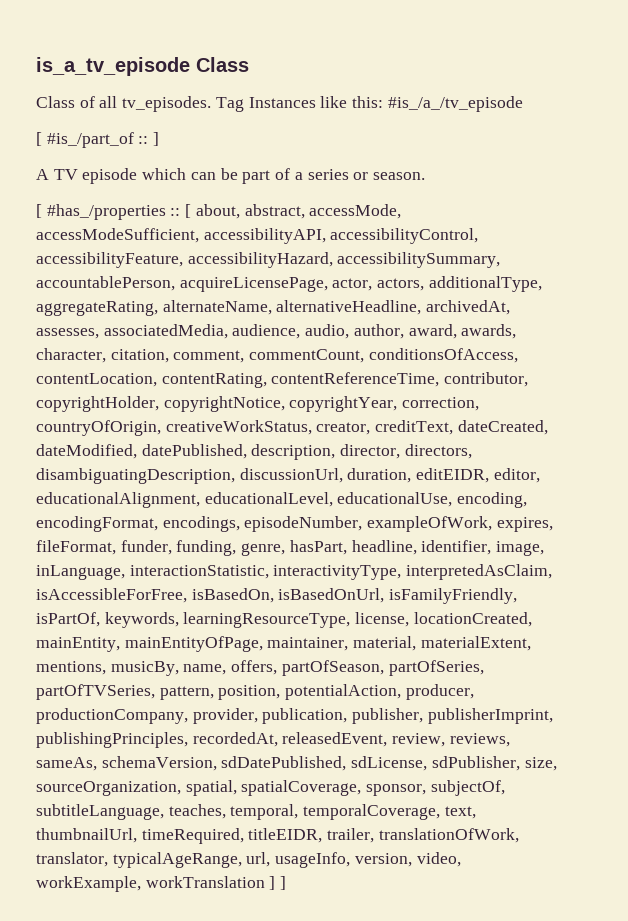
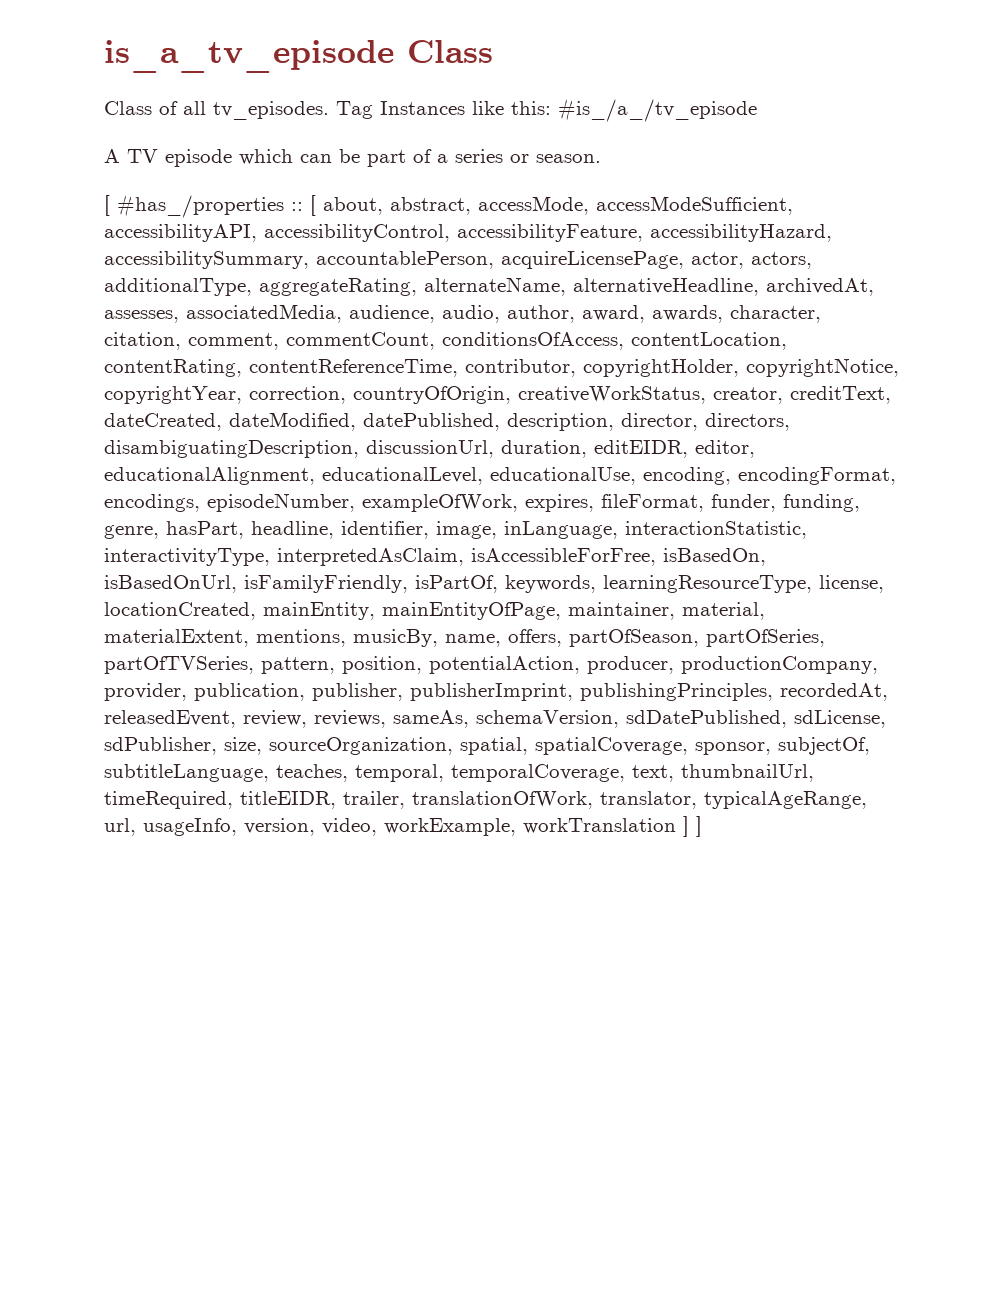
- [ #is_/part_of :: ]

